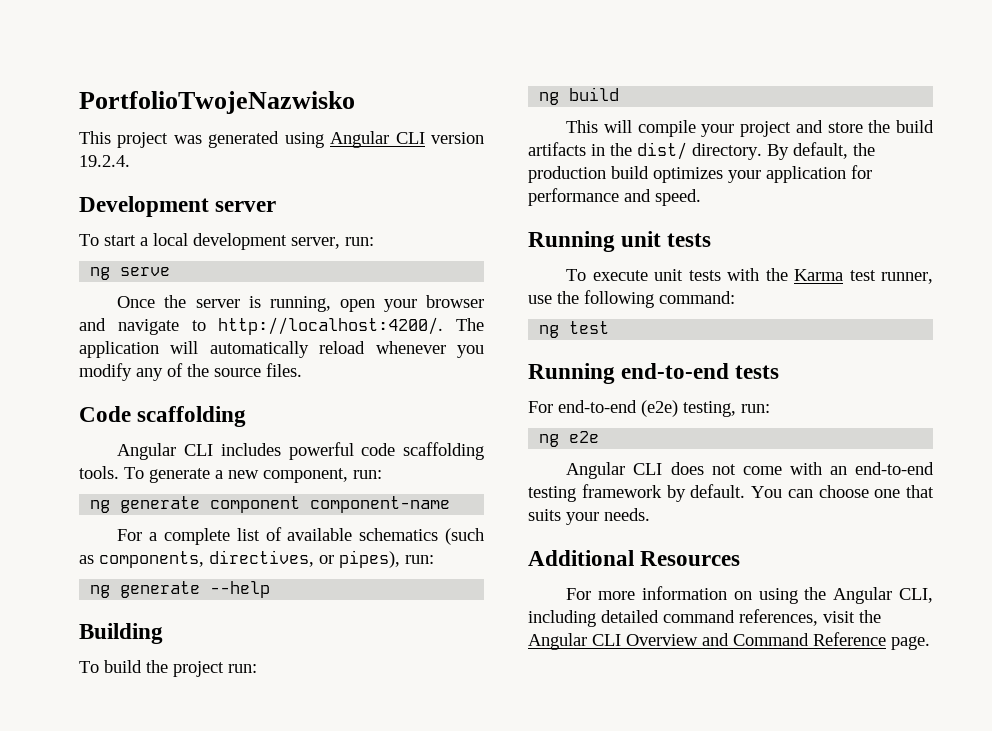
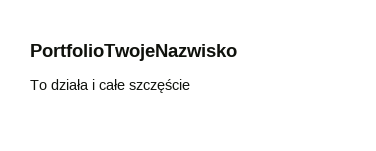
- This project was generated using Angular CLI version 19.2.4.
- Development server
- To start a local development server, run:
- ng serve
- Once the server is running, open your browser and navigate to http://localhost:4200/. The application will automatically reload whenever you modify any of the source files.
- Code scaffolding
- Angular CLI includes powerful code scaffolding tools. To generate a new component, run:
- ng generate component component-name
- For a complete list of available schematics (such as components, directives, or pipes), run:
- ng generate --help
- Building
- To build the project run:
- ng build
- This will compile your project and store the build artifacts in the dist/ directory. By default, the production build optimizes your application for performance and speed.
- Running unit tests
- To execute unit tests with the Karma test runner, use the following command:
- ng test
- Running end-to-end tests
- For end-to-end (e2e) testing, run:
- ng e2e
- Angular CLI does not come with an end-to-end testing framework by default. You can choose one that suits your needs.
- Additional Resources
- For more information on using the Angular CLI, including detailed command references, visit the Angular CLI Overview and Command Reference page.
+ To działa i całe szczęście

